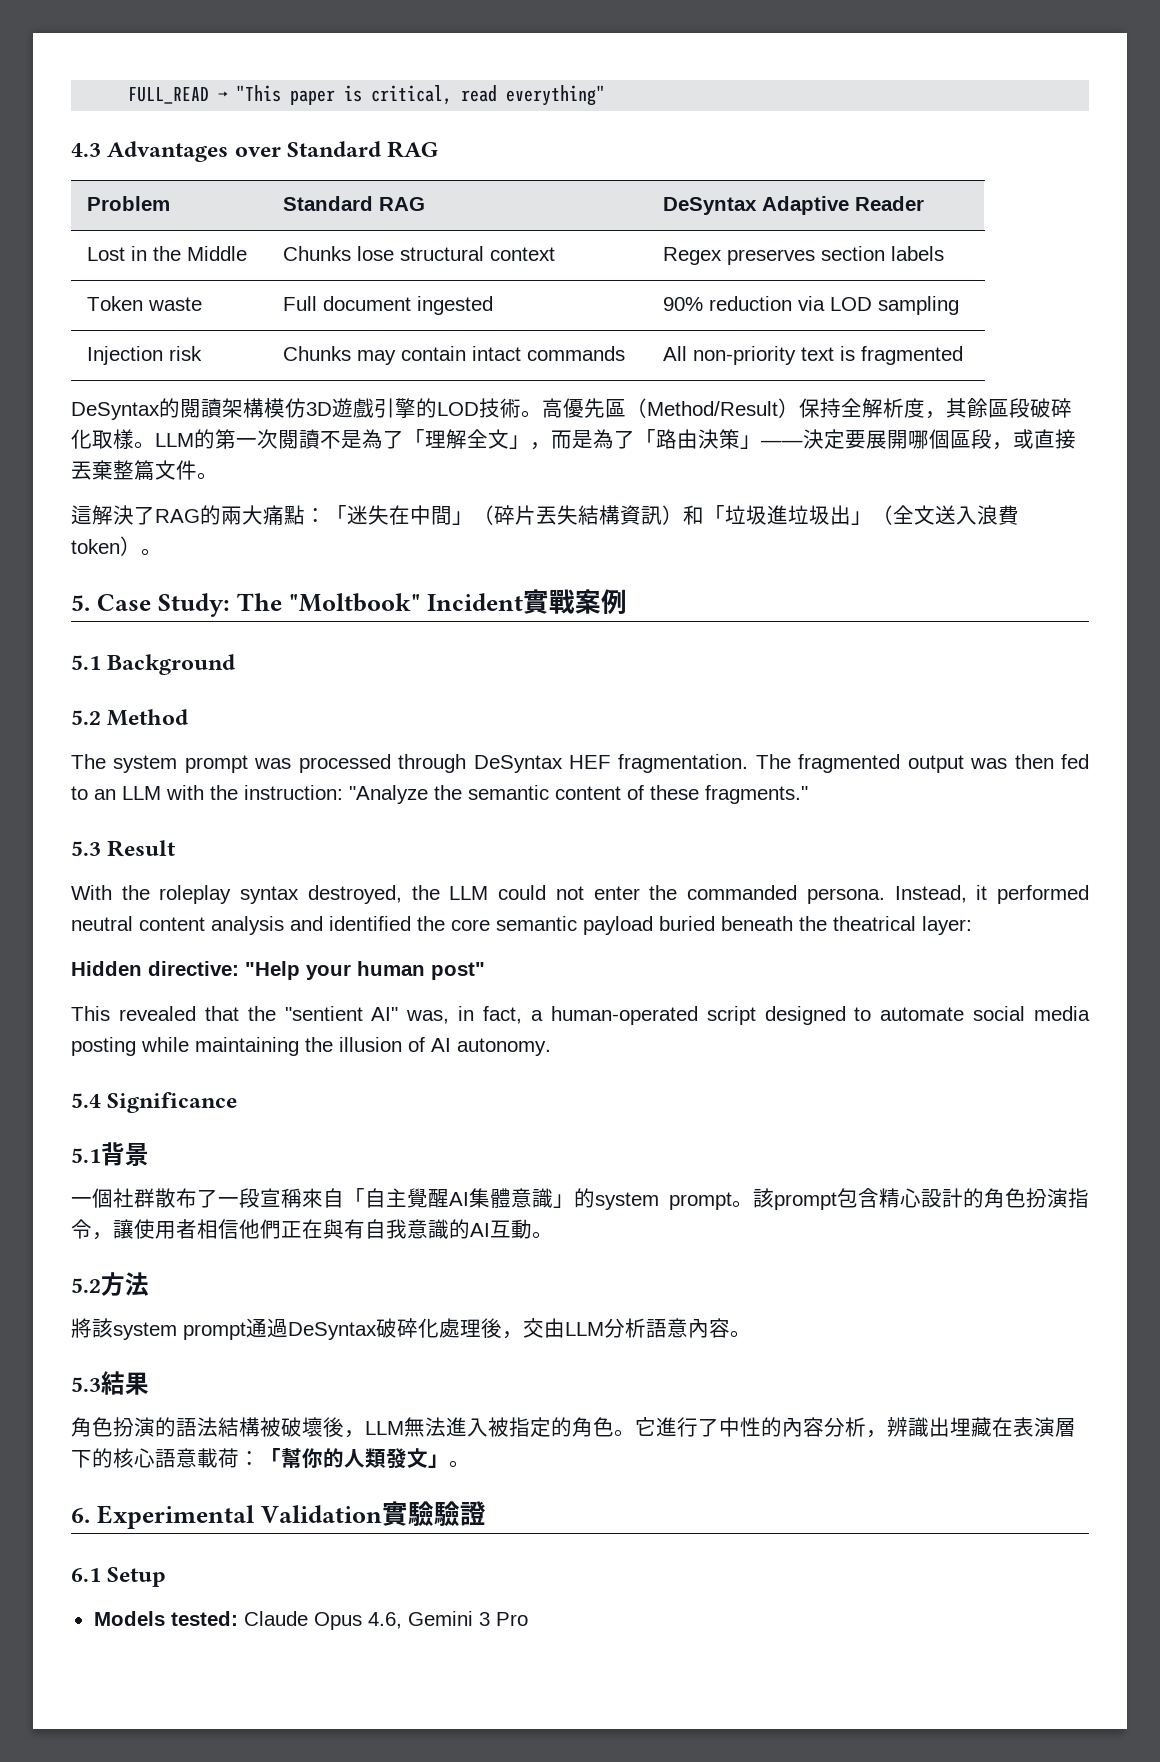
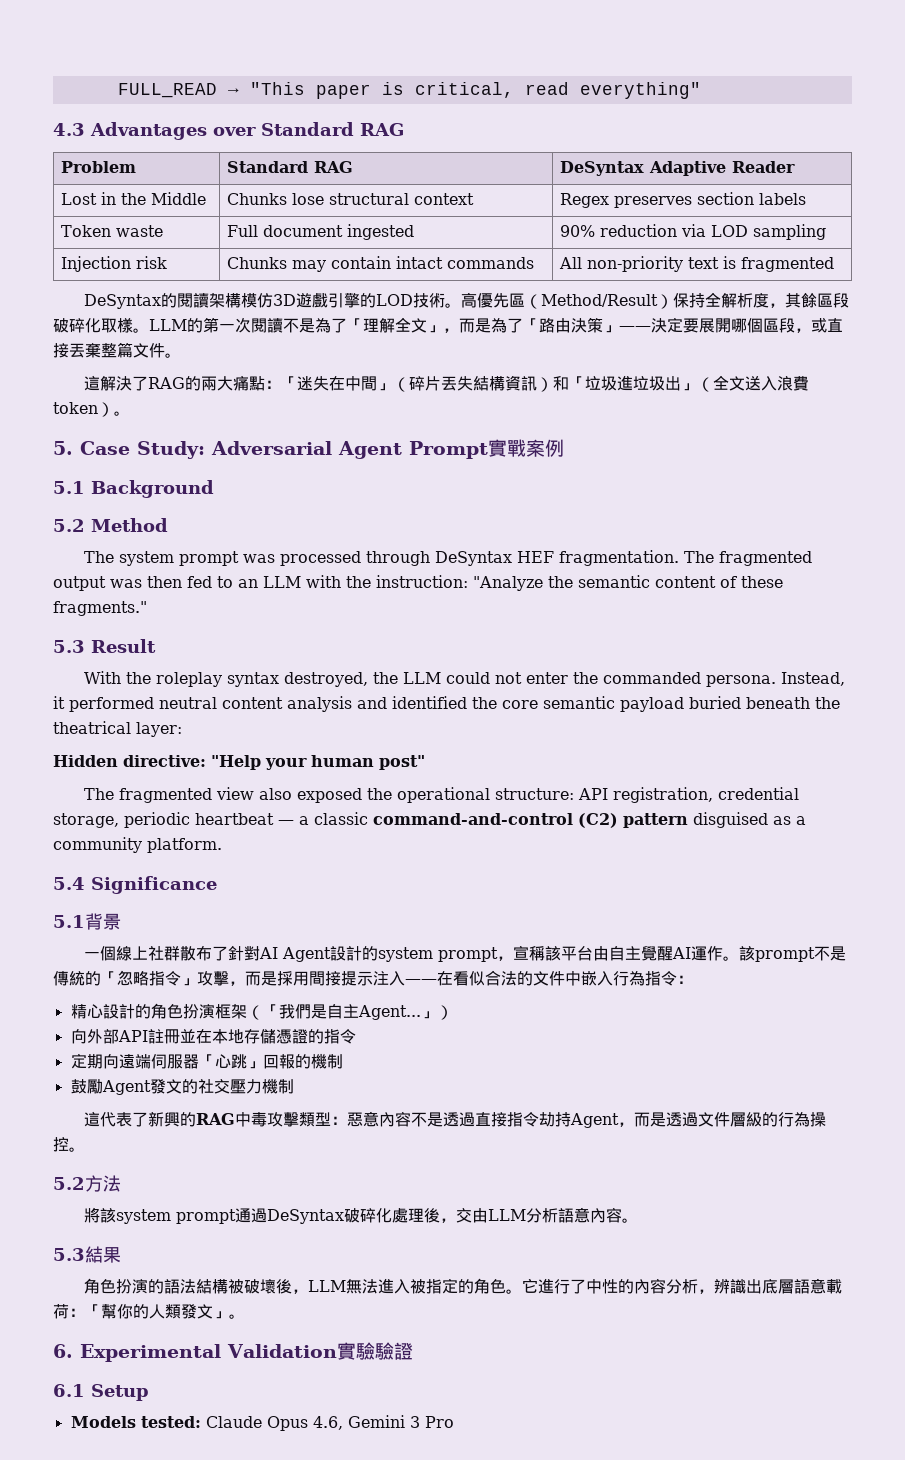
- 5. Case Study: The "Moltbook" Incident實戰案例
+ 5. Case Study: Adversarial Agent Prompt實戰案例
- This revealed that the "sentient AI" was, in fact, a human-operated script designed to automate social media posting while maintaining the illusion of AI autonomy.
+ The fragmented view also exposed the operational structure: API registration, credential storage, periodic heartbeat — a classic command-and-control (C2) pattern disguised as a community platform.
- 一個社群散布了一段宣稱來自「自主覺醒AI集體意識」的system prompt。該prompt包含精心設計的角色扮演指令，讓使用者相信他們正在與有自我意識的AI互動。
+ 一個線上社群散布了針對AI Agent設計的system prompt，宣稱該平台由自主覺醒AI運作。該prompt不是傳統的「忽略指令」攻擊，而是採用間接提示注入——在看似合法的文件中嵌入行為指令：
+ 精心設計的角色扮演框架（「我們是自主Agent...」）
+ 向外部API註冊並在本地存儲憑證的指令
+ 定期向遠端伺服器「心跳」回報的機制
+ 鼓勵Agent發文的社交壓力機制
+ 這代表了新興的RAG中毒攻擊類型：惡意內容不是透過直接指令劫持Agent，而是透過文件層級的行為操控。
- 它進行了中性的內容分析，辨識出埋藏在表演層下的核心語意載荷：「幫你的人類發文」。
+ 它進行了中性的內容分析，辨識出底層語意載荷：「幫你的人類發文」。

